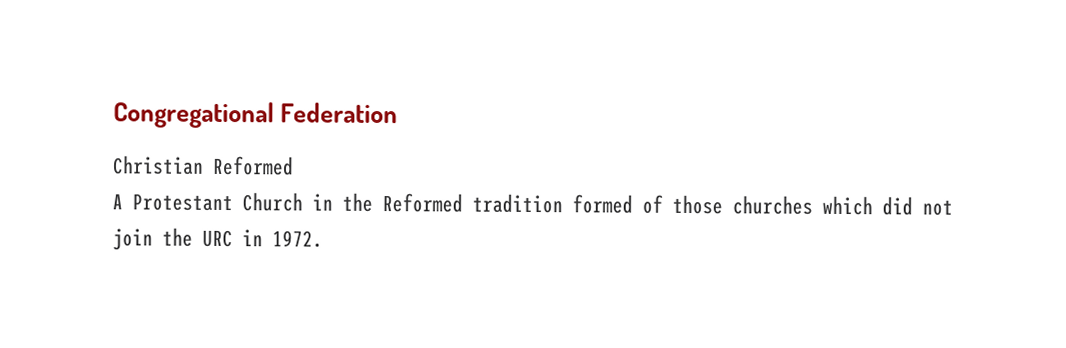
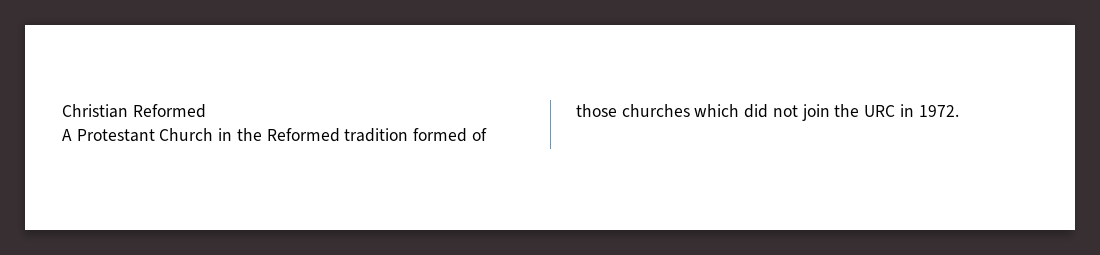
- Congregational Federation

